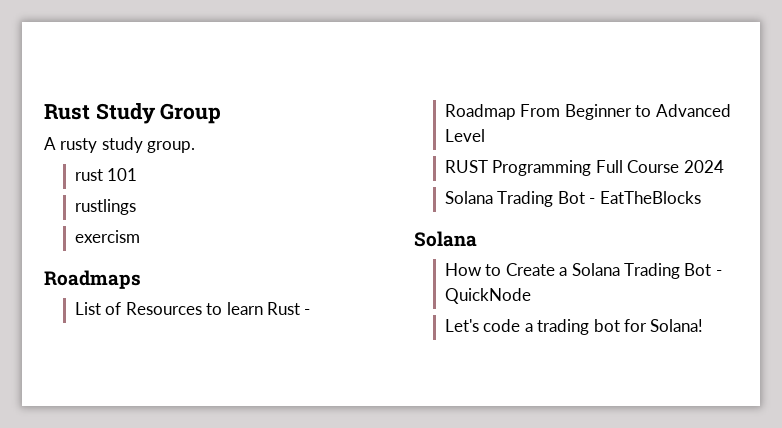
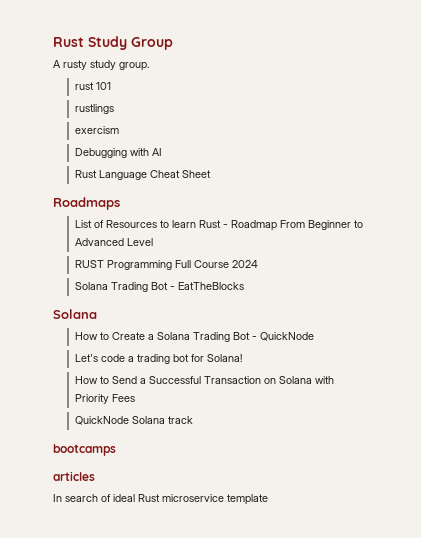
+ Debugging with AI
+ Rust Language Cheat Sheet
+ How to Send a Successful Transaction on Solana with Priority Fees
+ QuickNode Solana track
+ bootcamps
+ articles
+ In search of ideal Rust microservice template

